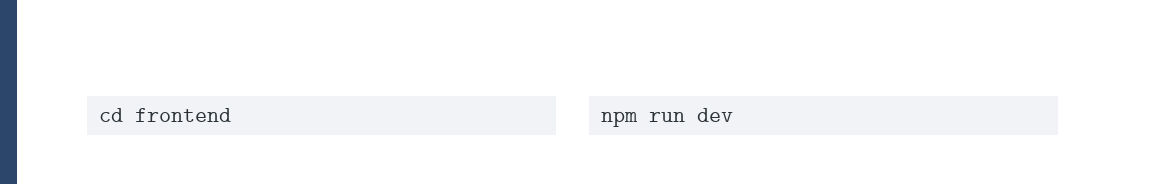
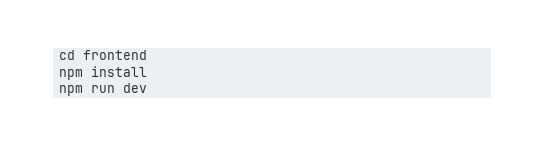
+ npm install

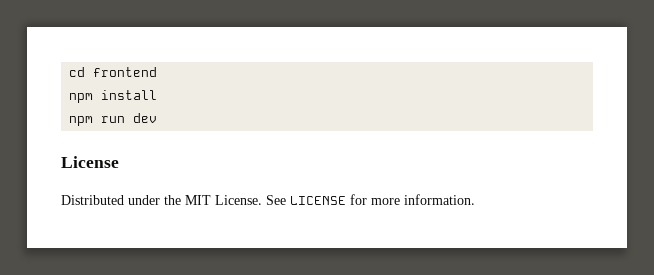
+ License
+ Distributed under the MIT License. See LICENSE for more information.

